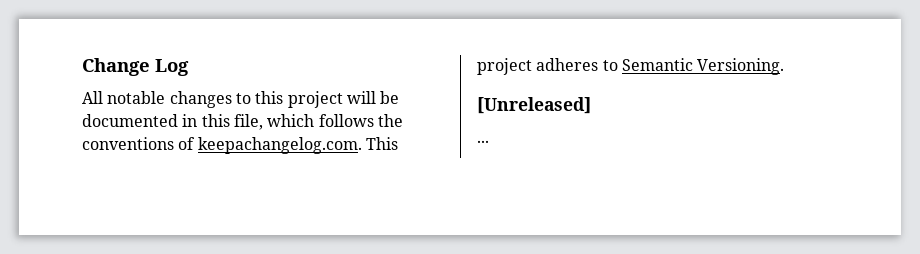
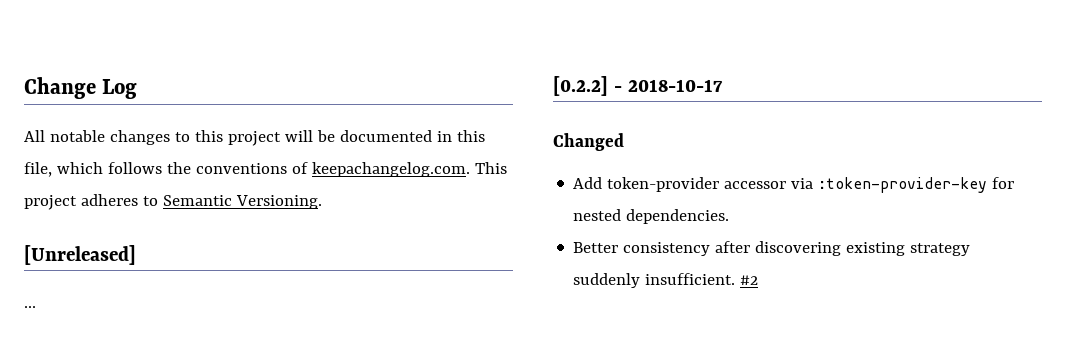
+ [0.2.2] - 2018-10-17
+ Changed
+ Add token-provider accessor via :token-provider-key for nested dependencies.
+ Better consistency after discovering existing strategy suddenly insufficient. #2

